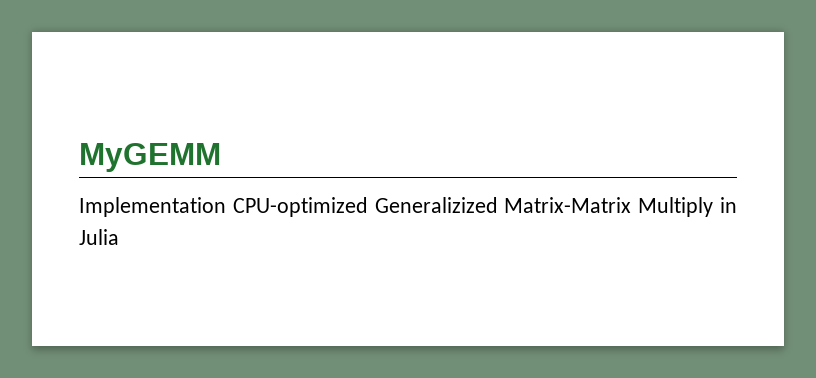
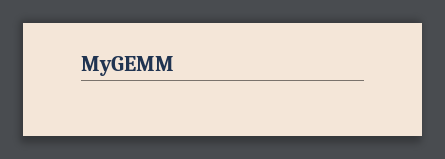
- Implementation CPU-optimized Generalizized Matrix-Matrix Multiply in Julia

